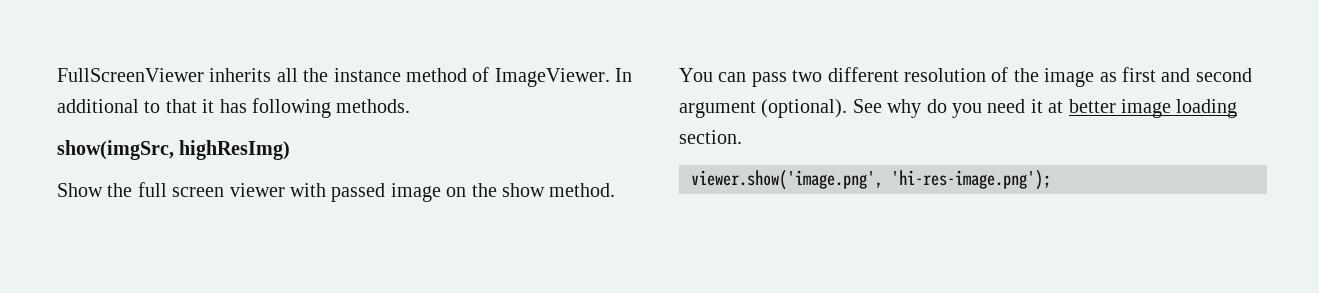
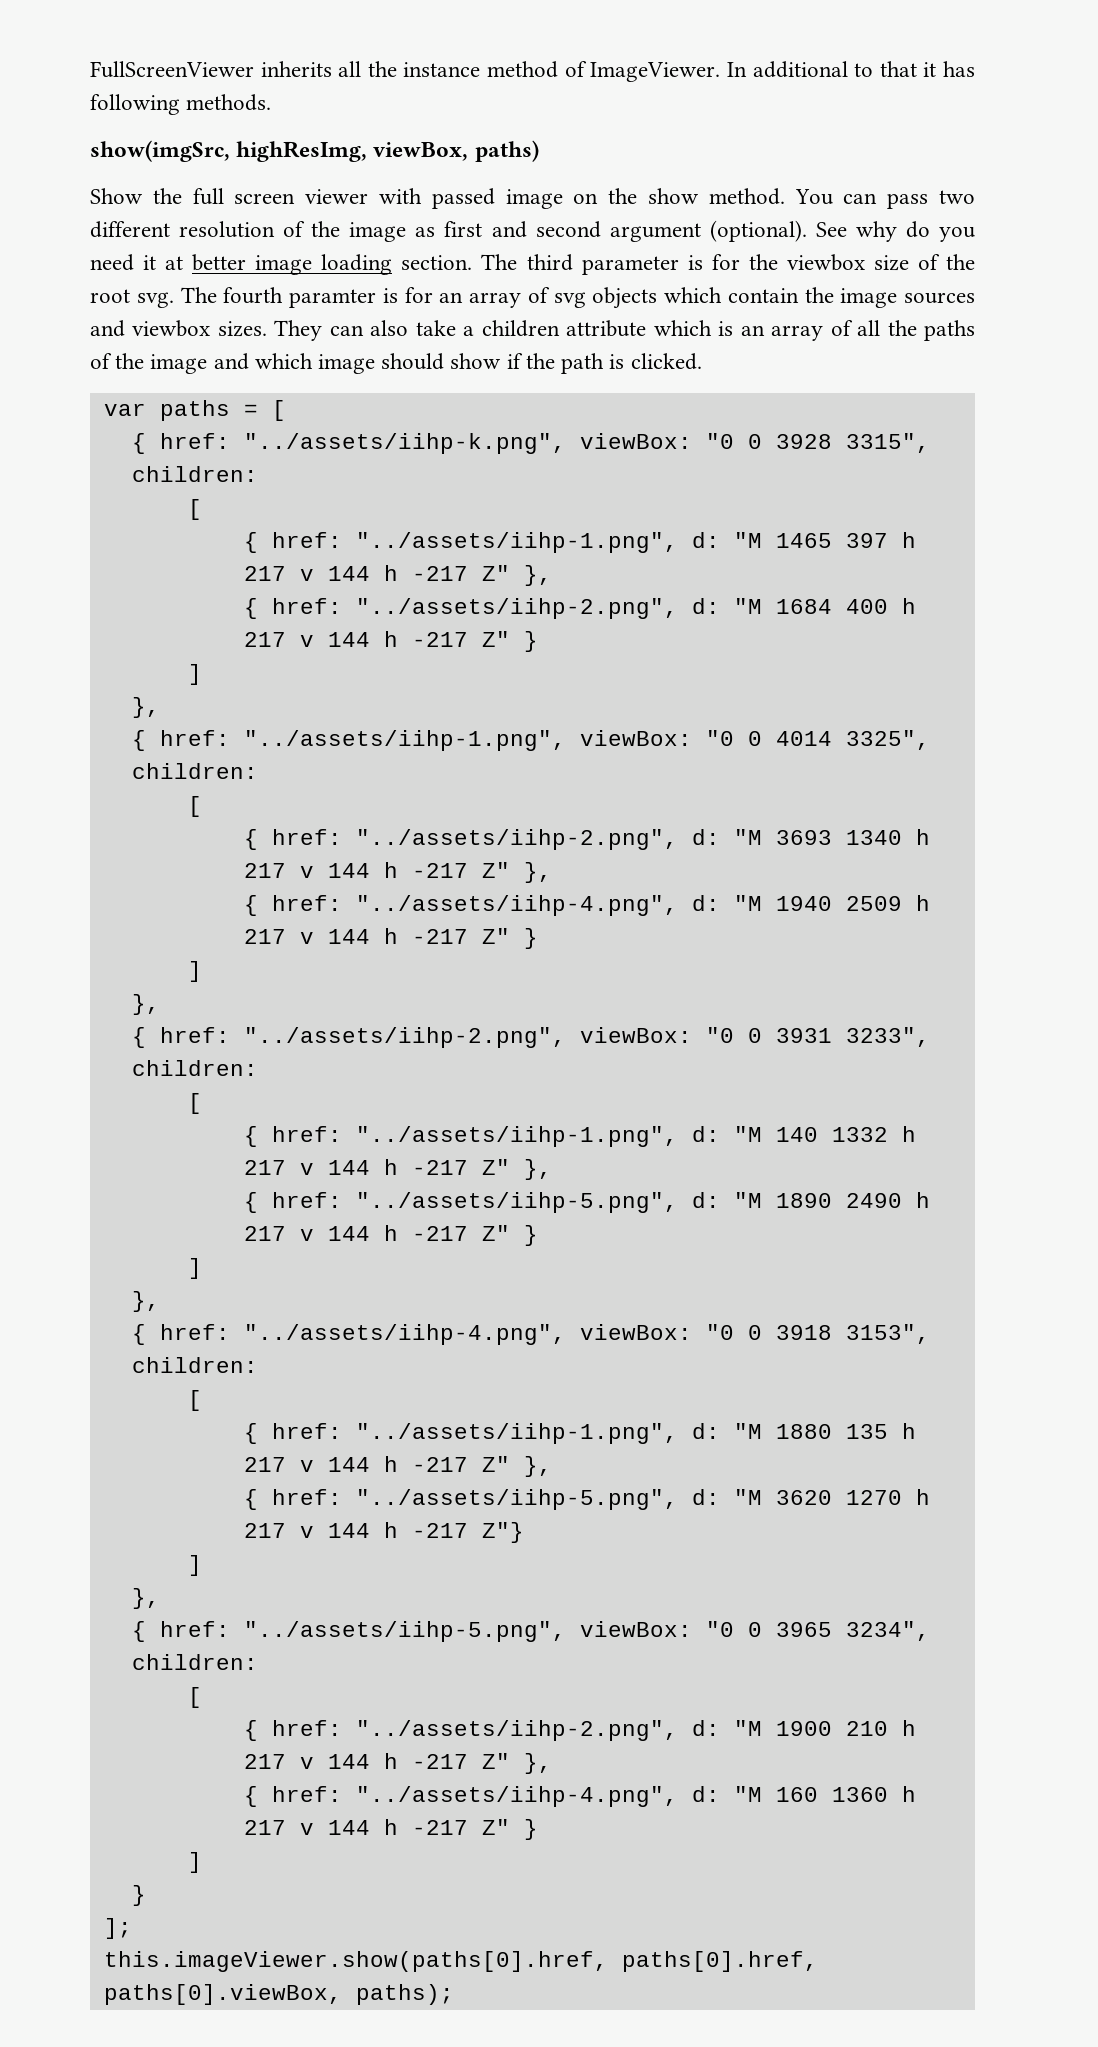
- show(imgSrc, highResImg)
+ show(imgSrc, highResImg, viewBox, paths)
- See why do you need it at better image loading section.
- viewer.show('image.png', 'hi-res-image.png');
+ See why do you need it at better image loading section. The third parameter is for the viewbox size of the root svg. The fourth paramter is for an array of svg objects which contain the image sources and viewbox sizes. They can also take a children attribute which is an array of all the paths of the image and which image should show if the path is clicked.
+ var paths = [
+ { href: "../assets/iihp-k.png", viewBox: "0 0 3928 3315", children:
+ [
+ { href: "../assets/iihp-1.png", d: "M 1465 397 h 217 v 144 h -217 Z" },
+ { href: "../assets/iihp-2.png", d: "M 1684 400 h 217 v 144 h -217 Z" }
+ ]
+ },
+ { href: "../assets/iihp-1.png", viewBox: "0 0 4014 3325", children:
+ [
+ { href: "../assets/iihp-2.png", d: "M 3693 1340 h 217 v 144 h -217 Z" },
+ { href: "../assets/iihp-4.png", d: "M 1940 2509 h 217 v 144 h -217 Z" }
+ ]
+ },
+ { href: "../assets/iihp-2.png", viewBox: "0 0 3931 3233", children:
+ [
+ { href: "../assets/iihp-1.png", d: "M 140 1332 h 217 v 144 h -217 Z" },
+ { href: "../assets/iihp-5.png", d: "M 1890 2490 h 217 v 144 h -217 Z" }
+ ]
+ },
+ { href: "../assets/iihp-4.png", viewBox: "0 0 3918 3153", children:
+ [
+ { href: "../assets/iihp-1.png", d: "M 1880 135 h 217 v 144 h -217 Z" },
+ { href: "../assets/iihp-5.png", d: "M 3620 1270 h 217 v 144 h -217 Z"}
+ ]
+ },
+ { href: "../assets/iihp-5.png", viewBox: "0 0 3965 3234", children:
+ [
+ { href: "../assets/iihp-2.png", d: "M 1900 210 h 217 v 144 h -217 Z" },
+ { href: "../assets/iihp-4.png", d: "M 160 1360 h 217 v 144 h -217 Z" }
+ ]
+ }
+ ];
+ this.imageViewer.show(paths[0].href, paths[0].href, paths[0].viewBox, paths);

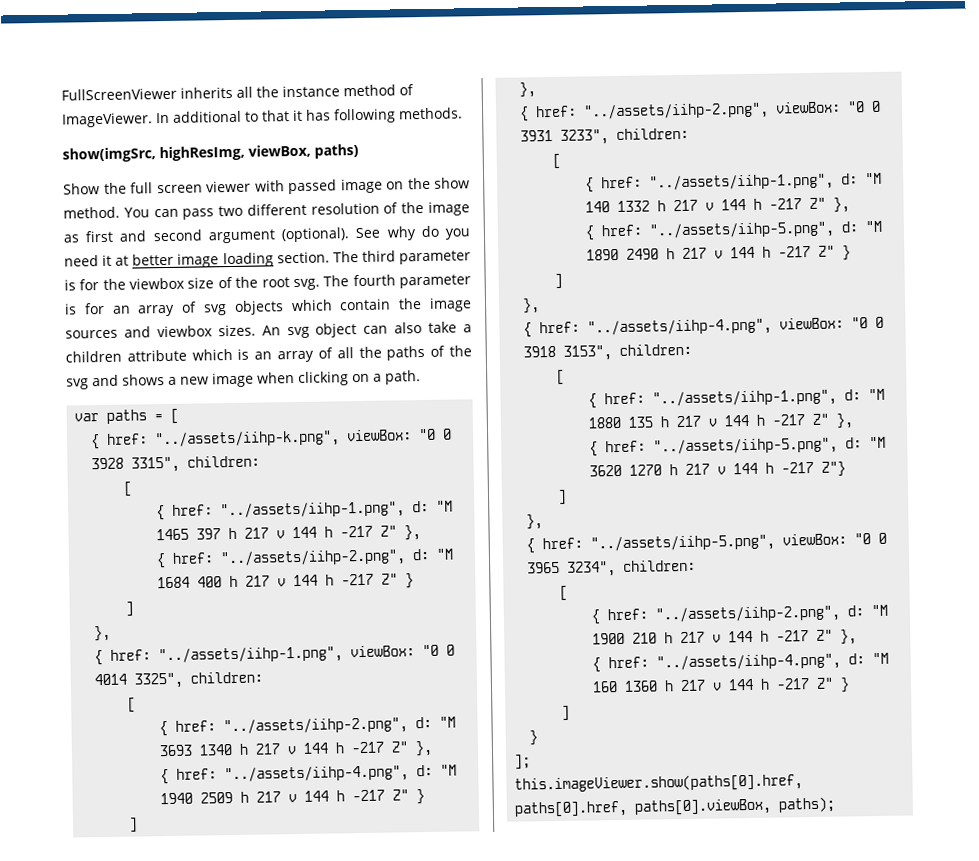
- The fourth paramter is for an array of svg objects which contain the image sources and viewbox sizes.
+ The fourth parameter is for an array of svg objects which contain the image sources and viewbox sizes.
- They can also take a children attribute which is an array of all the paths of the image and which image should show if the path is clicked.
+ An svg object can also take a children attribute which is an array of all the paths of the svg and shows a new image when clicking on a path.

